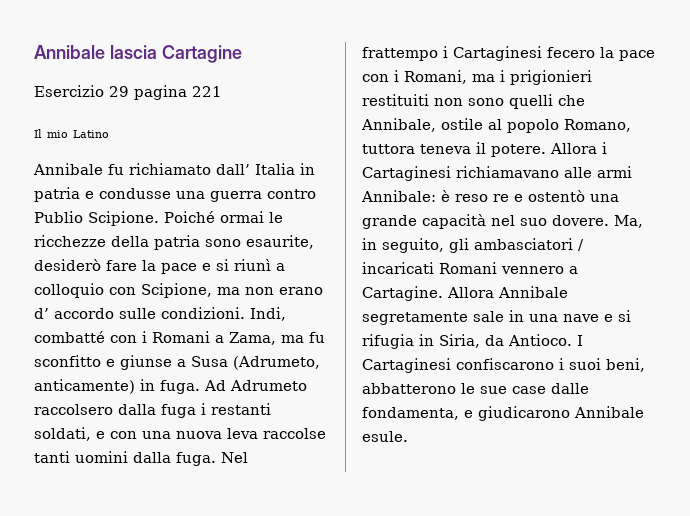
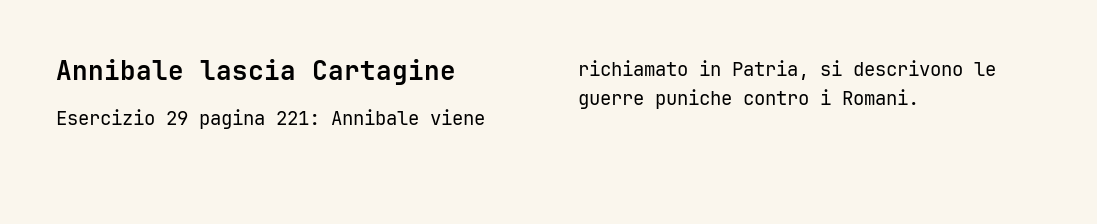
- Esercizio 29 pagina 221
- Il mio Latino
- Annibale fu richiamato dall’ Italia in patria e condusse una guerra contro Publio Scipione. Poiché ormai le ricchezze della patria sono esaurite, desiderò fare la pace e si riunì a colloquio con Scipione, ma non erano d’ accordo sulle condizioni. Indi, combatté con i Romani a Zama, ma fu sconfitto e giunse a Susa (Adrumeto, anticamente) in fuga. Ad Adrumeto raccolsero dalla fuga i restanti soldati, e con una nuova leva raccolse tanti uomini dalla fuga. Nel frattempo i Cartaginesi fecero la pace con i Romani, ma i prigionieri restituiti non sono quelli che Annibale, ostile al popolo Romano, tuttora teneva il potere. Allora i Cartaginesi richiamavano alle armi Annibale: è reso re e ostentò una grande capacità nel suo dovere. Ma, in seguito, gli ambasciatori / incaricati Romani vennero a Cartagine. Allora Annibale segretamente sale in una nave e si rifugia in Siria, da Antioco. I Cartaginesi confiscarono i suoi beni, abbatterono le sue case dalle fondamenta, e giudicarono Annibale esule.
+ Esercizio 29 pagina 221: Annibale viene richiamato in Patria, si descrivono le guerre puniche contro i Romani.

